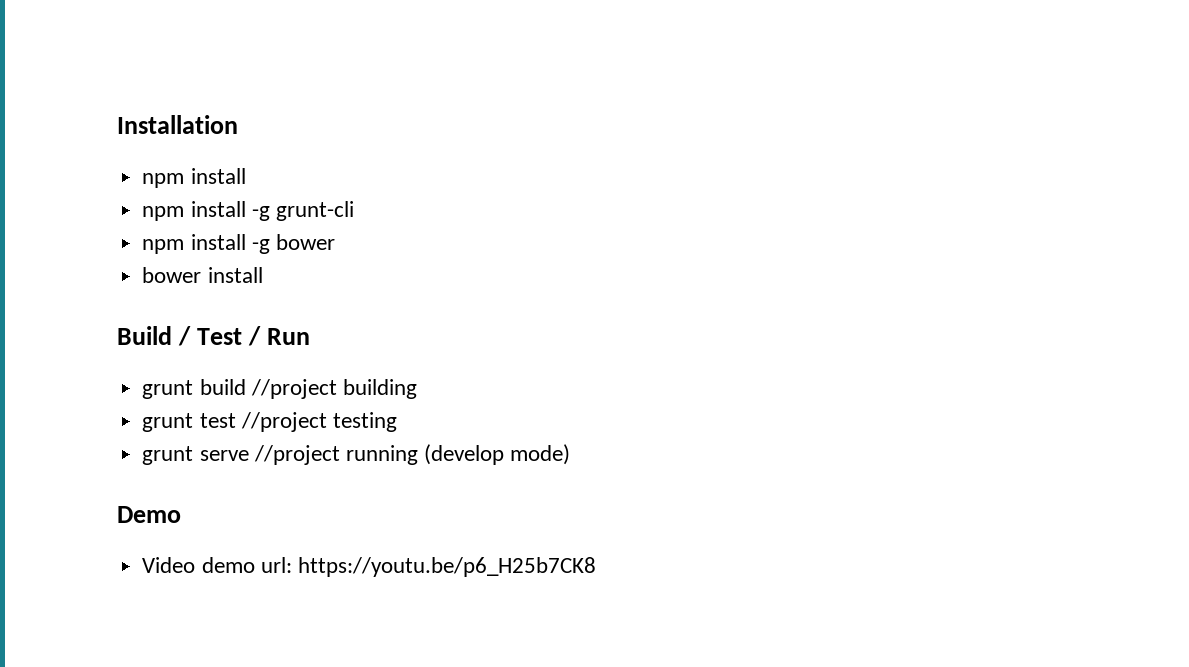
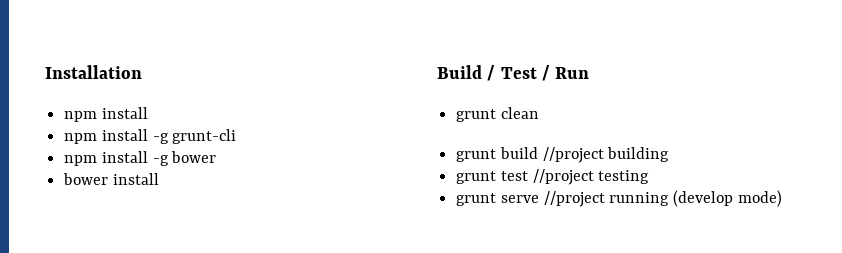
+ grunt clean
- Demo
- Video demo url: https://youtu.be/p6_H25b7CK8

